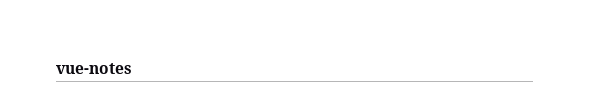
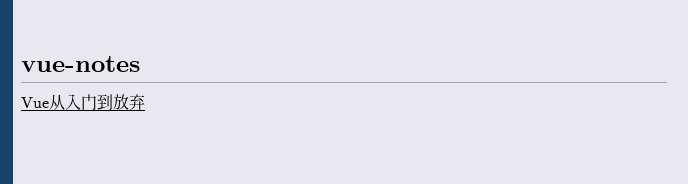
+ Vue从入门到放弃

